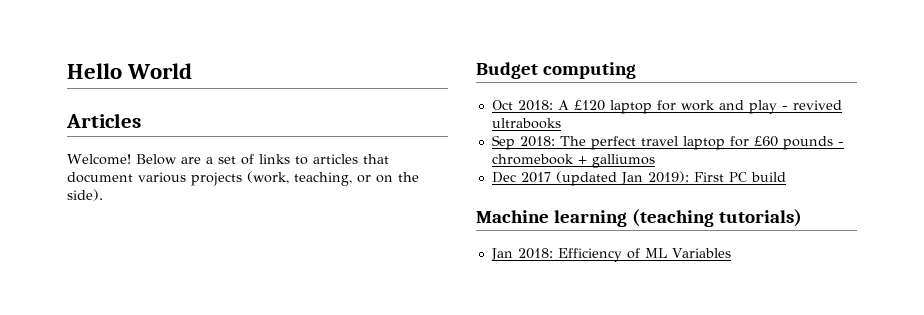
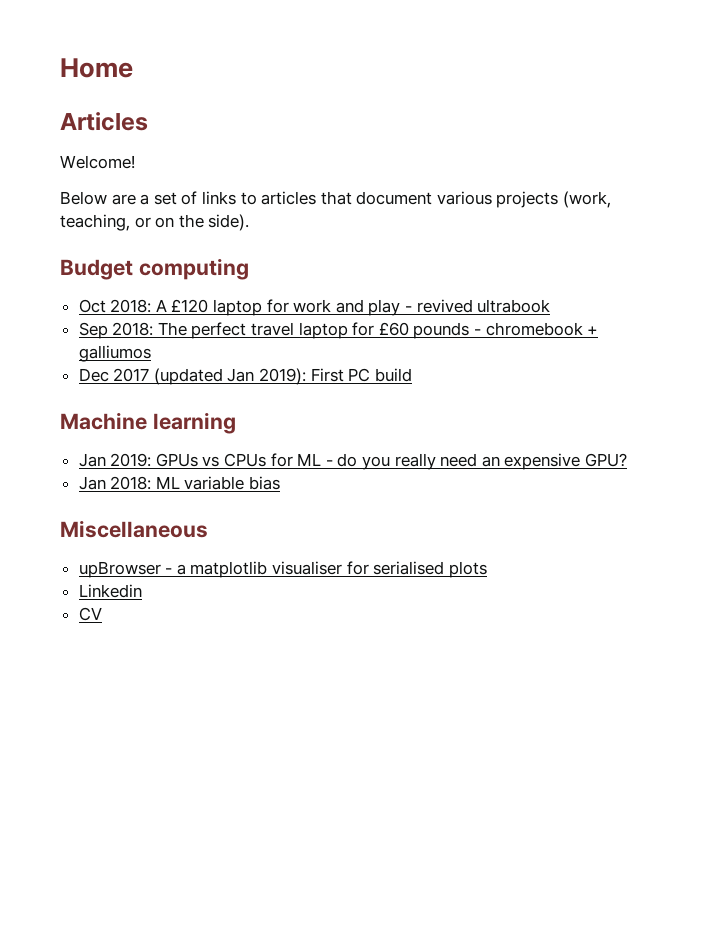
- Hello World
+ Home
- Welcome! Below are a set of links to articles that document various projects (work, teaching, or on the side).
+ Welcome!
+ Below are a set of links to articles that document various projects (work, teaching, or on the side).
- Oct 2018: A £120 laptop for work and play - revived ultrabooks
+ Oct 2018: A £120 laptop for work and play - revived ultrabook
- Machine learning (teaching tutorials)
- Jan 2018: Efficiency of ML Variables
+ Machine learning
+ Jan 2019: GPUs vs CPUs for ML - do you really need an expensive GPU?
+ Jan 2018: ML variable bias
+ Miscellaneous
+ upBrowser - a matplotlib visualiser for serialised plots
+ Linkedin
+ CV

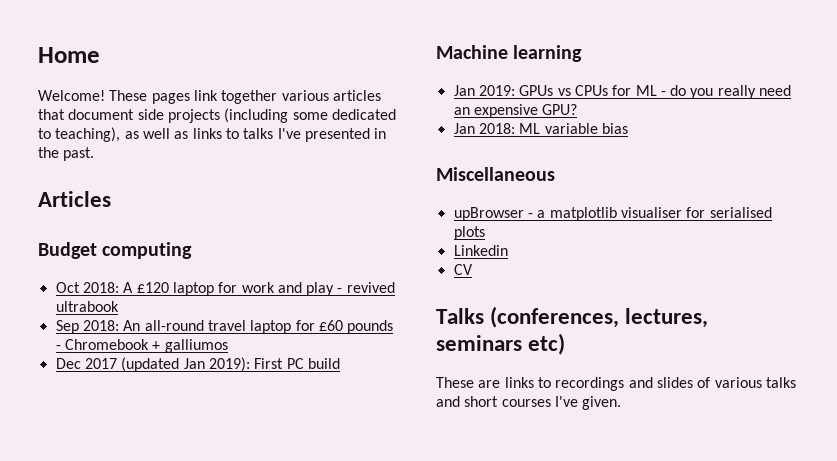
- Articles
- Welcome!
- Below are a set of links to articles that document various projects (work, teaching, or on the side).
+ Welcome! These pages link together various articles that document side projects (including some dedicated to teaching), as well as links to talks I've presented in the past.
+ Articles
- Sep 2018: The perfect travel laptop for £60 pounds - chromebook + galliumos
+ Sep 2018: An all-round travel laptop for £60 pounds - Chromebook + galliumos
+ Talks (conferences, lectures, seminars etc)
+ These are links to recordings and slides of various talks and short courses I've given.

